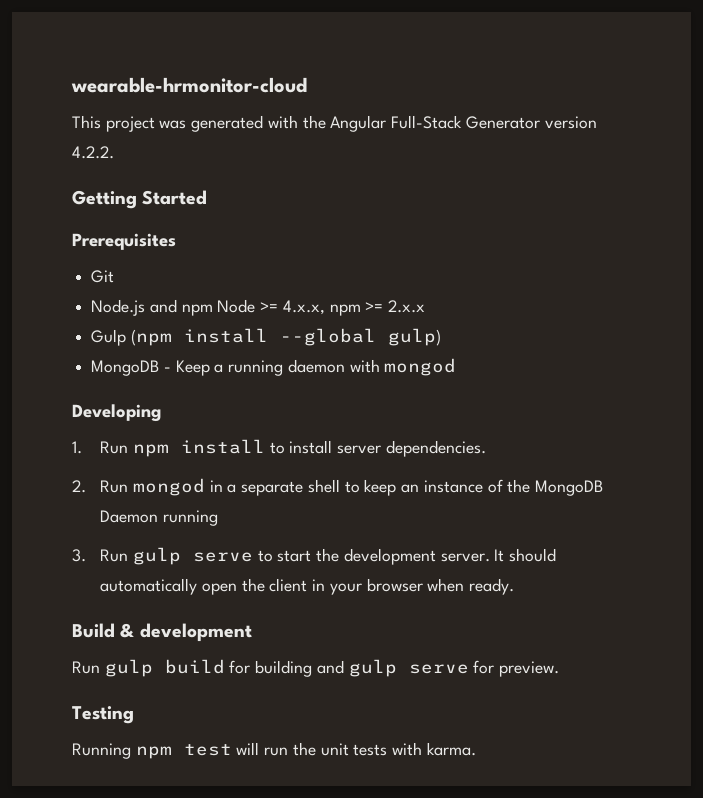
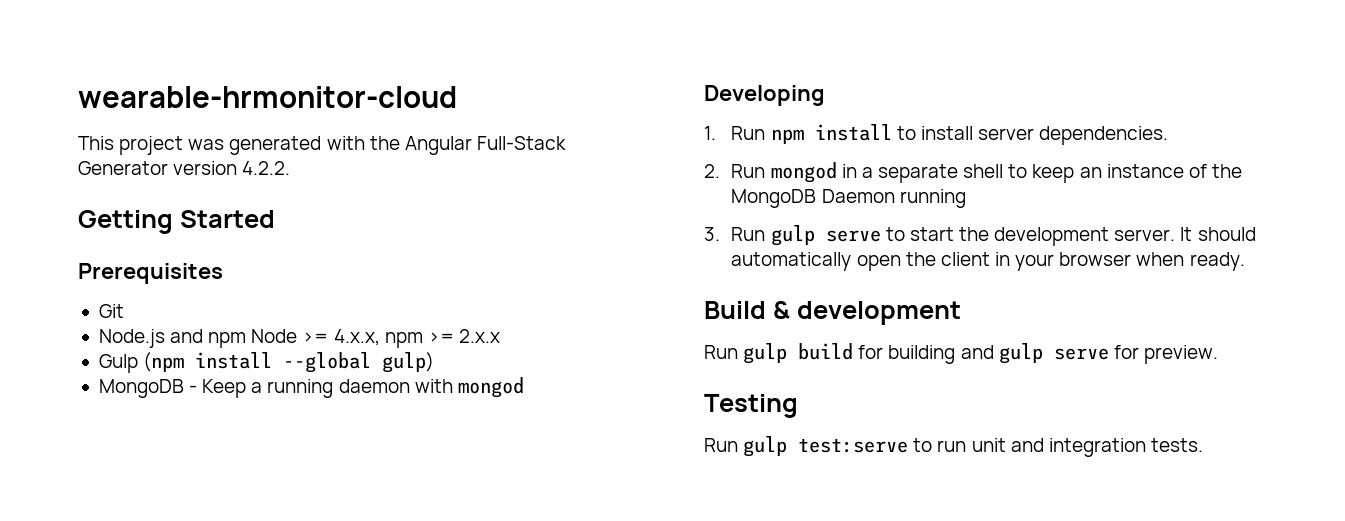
- Running npm test will run the unit tests with karma.
+ Run gulp test:serve to run unit and integration tests.

